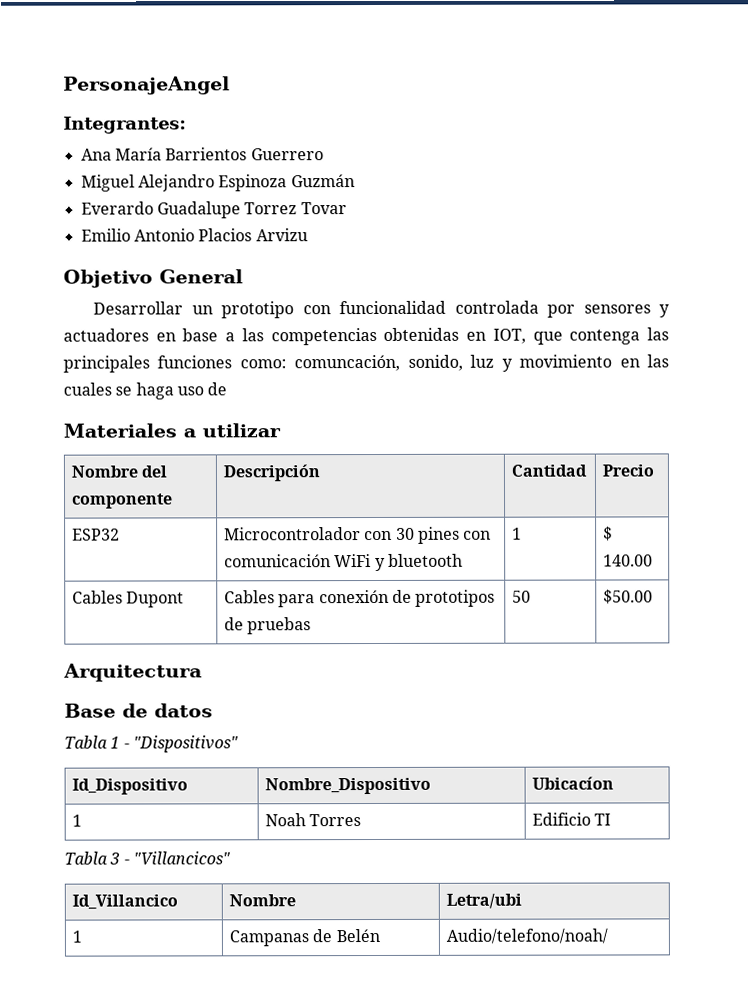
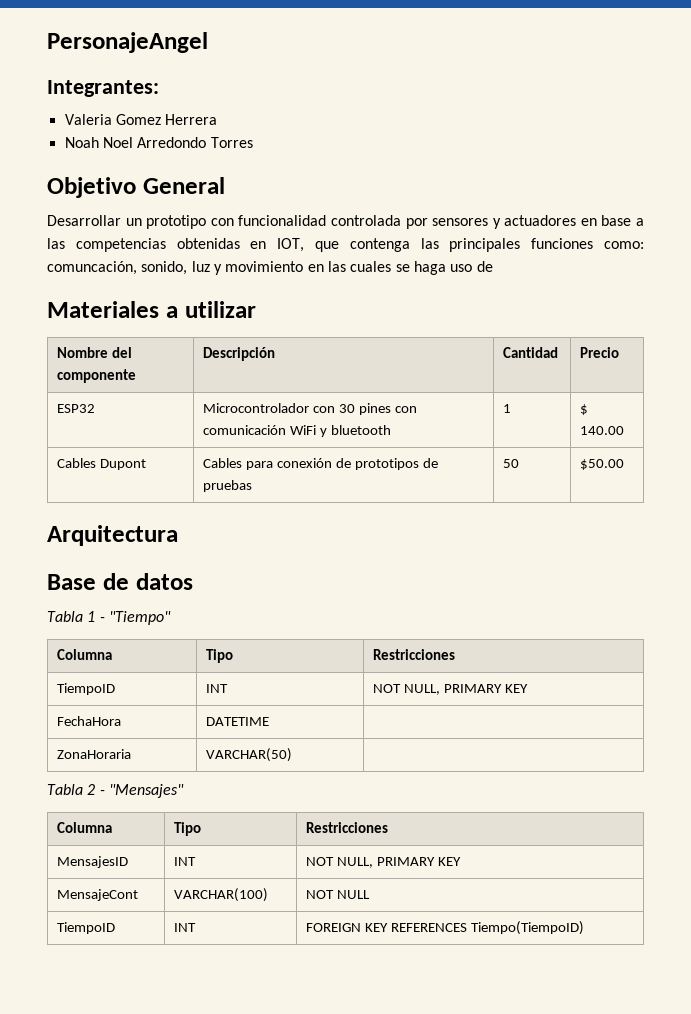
- Ana María Barrientos Guerrero
- Miguel Alejandro Espinoza Guzmán
- Everardo Guadalupe Torrez Tovar
- Emilio Antonio Placios Arvizu
+ Valeria Gomez Herrera
+ Noah Noel Arredondo Torres
- Tabla 1 - "Dispositivos"
- Id_Dispositivo | Nombre_Dispositivo | Ubicacíon
- 1 | Noah Torres | Edificio TI
- Tabla 3 - "Villancicos"
- Id_Villancico | Nombre | Letra/ubi
- 1 | Campanas de Belén | Audio/telefono/noah/
+ Tabla 1 - "Tiempo"
+ Columna | Tipo | Restricciones
+ TiempoID | INT | NOT NULL, PRIMARY KEY
+ FechaHora | DATETIME |
+ ZonaHoraria | VARCHAR(50) |
+ Tabla 2 - "Mensajes"
+ Columna | Tipo | Restricciones
+ MensajesID | INT | NOT NULL, PRIMARY KEY
+ MensajeCont | VARCHAR(100) | NOT NULL
+ TiempoID | INT | FOREIGN KEY REFERENCES Tiempo(TiempoID)

